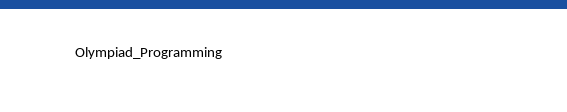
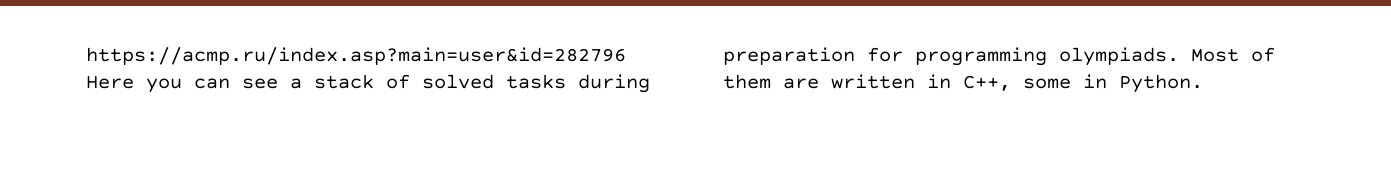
- Olympiad_Programming
+ https://acmp.ru/index.asp?main=user&id=282796 Here you can see a stack of solved tasks during preparation for programming olympiads. Most of them are written in C++, some in Python.

